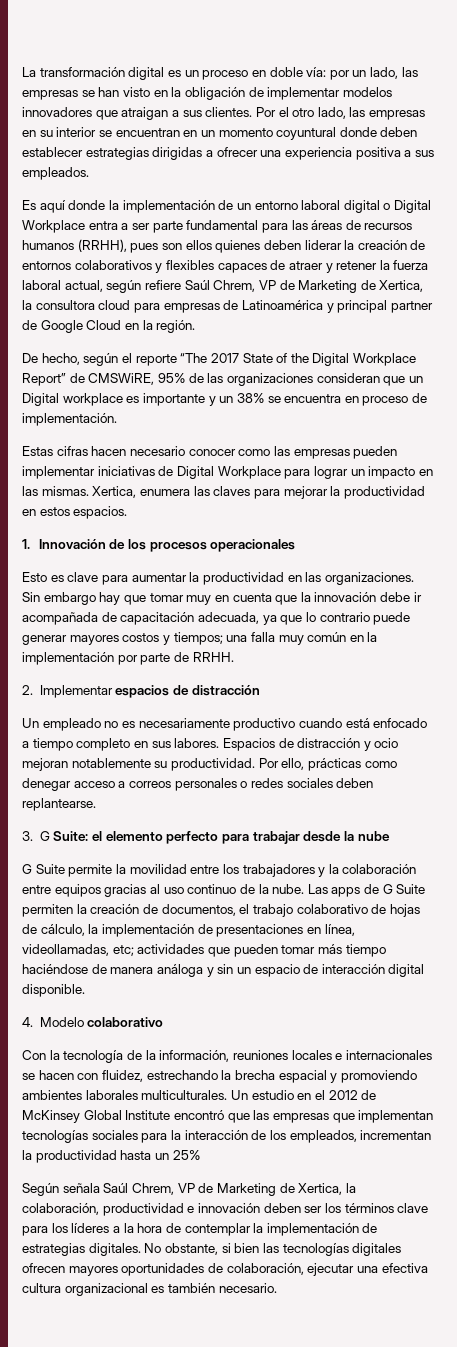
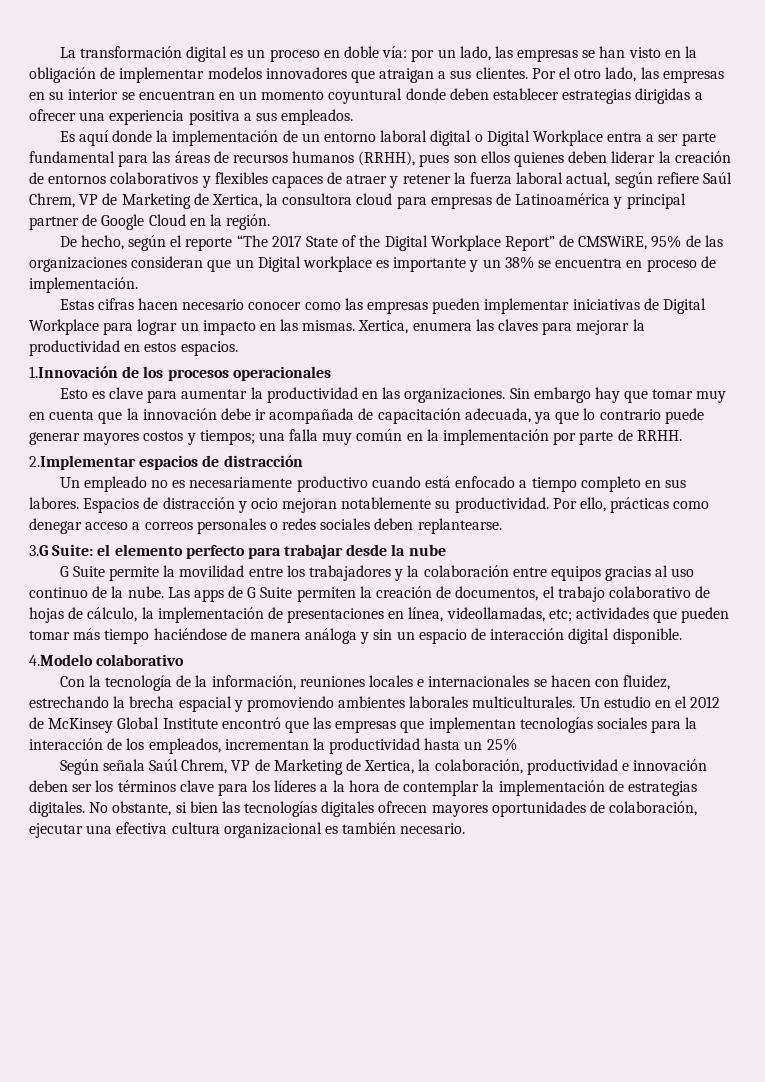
- 1. Innovación de los procesos operacionales
+ 1.Innovación de los procesos operacionales
- 2. Implementar espacios de distracción
+ 2.Implementar espacios de distracción
- 3. G Suite: el elemento perfecto para trabajar desde la nube
+ 3.G Suite: el elemento perfecto para trabajar desde la nube
- 4. Modelo colaborativo
+ 4.Modelo colaborativo

